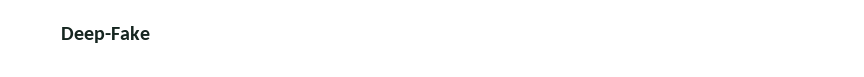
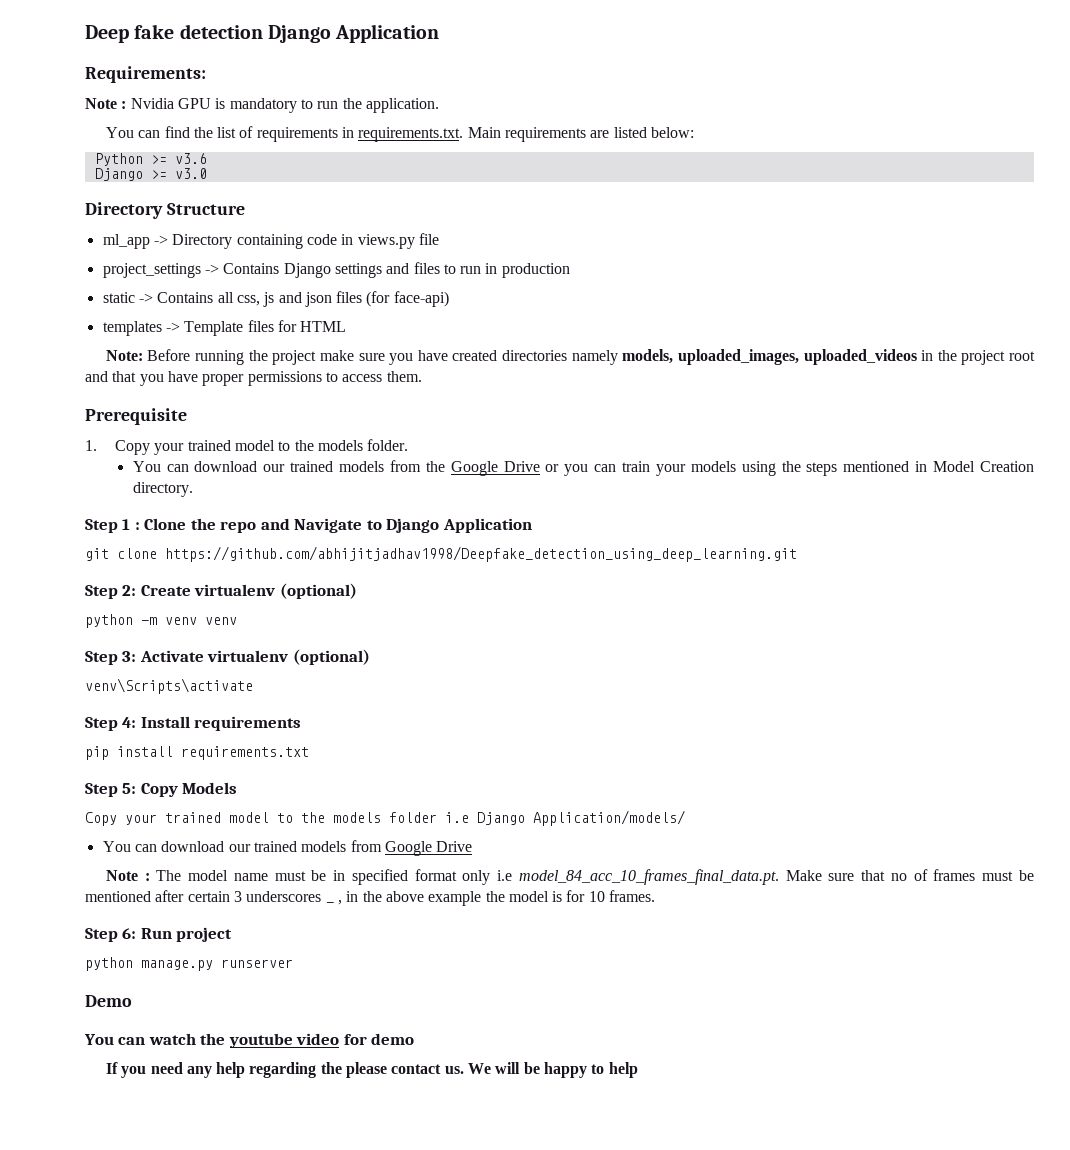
- Deep-Fake
+ Deep fake detection Django Application
+ Requirements:
+ Note : Nvidia GPU is mandatory to run the application.
+ You can find the list of requirements in requirements.txt. Main requirements are listed below:
+ Python >= v3.6
+ Django >= v3.0
+ Directory Structure
+ ml_app -> Directory containing code in views.py file
+ project_settings -> Contains Django settings and files to run in production
+ static -> Contains all css, js and json files (for face-api)
+ templates -> Template files for HTML
+ Note: Before running the project make sure you have created directories namely models, uploaded_images, uploaded_videos in the project root and that you have proper permissions to access them.
+ Prerequisite
+ 1. Copy your trained model to the models folder.
+ You can download our trained models from the Google Drive or you can train your models using the steps mentioned in Model Creation directory.
+ Step 1 : Clone the repo and Navigate to Django Application
+ git clone https://github.com/abhijitjadhav1998/Deepfake_detection_using_deep_learning.git
+ Step 2: Create virtualenv (optional)
+ python -m venv venv
+ Step 3: Activate virtualenv (optional)
+ venv\Scripts\activate
+ Step 4: Install requirements
+ pip install requirements.txt
+ Step 5: Copy Models
+ Copy your trained model to the models folder i.e Django Application/models/
+ You can download our trained models from Google Drive
+ Note : The model name must be in specified format only i.e model_84_acc_10_frames_final_data.pt. Make sure that no of frames must be mentioned after certain 3 underscores _ , in the above example the model is for 10 frames.
+ Step 6: Run project
+ python manage.py runserver
+ Demo
+ You can watch the youtube video for demo
+ If you need any help regarding the please contact us. We will be happy to help

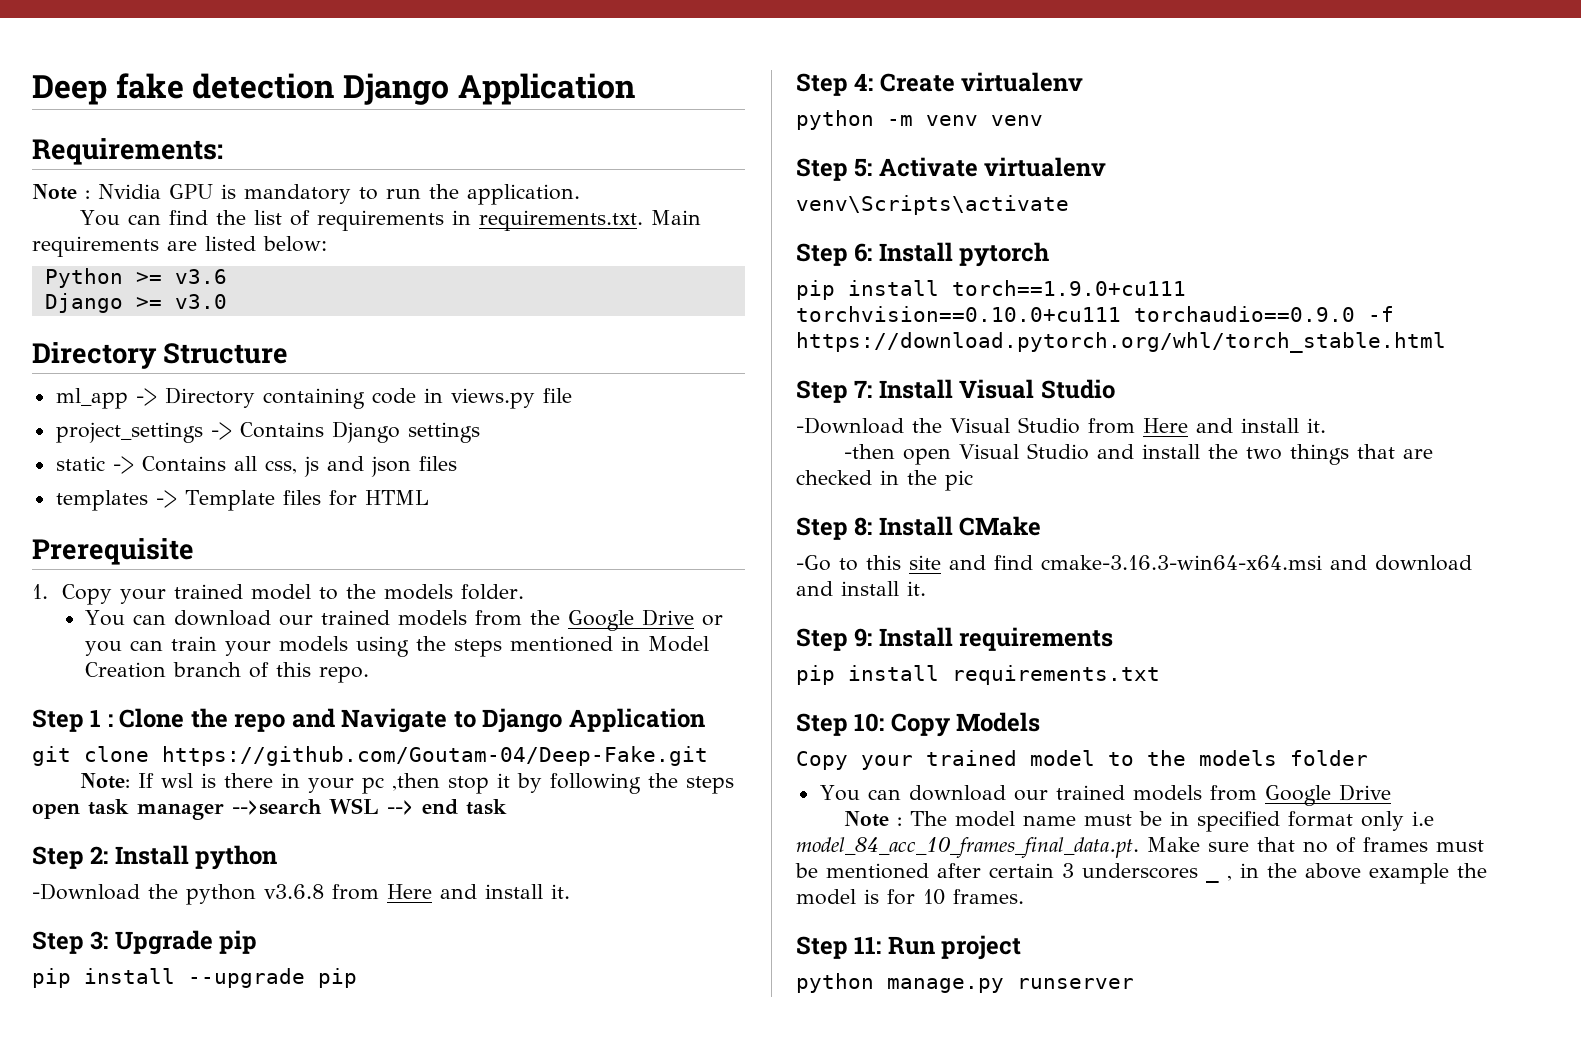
- project_settings -> Contains Django settings and files to run in production
+ project_settings -> Contains Django settings
- static -> Contains all css, js and json files (for face-api)
+ static -> Contains all css, js and json files
- Note: Before running the project make sure you have created directories namely models, uploaded_images, uploaded_videos in the project root and that you have proper permissions to access them.
- You can download our trained models from the Google Drive or you can train your models using the steps mentioned in Model Creation directory.
+ You can download our trained models from the Google Drive or you can train your models using the steps mentioned in Model Creation branch of this repo.
- git clone https://github.com/abhijitjadhav1998/Deepfake_detection_using_deep_learning.git
- Step 2: Create virtualenv (optional)
+ git clone https://github.com/Goutam-04/Deep-Fake.git
+ Note: If wsl is there in your pc ,then stop it by following the steps open task manager -->search WSL --> end task
+ Step 2: Install python
+ -Download the python v3.6.8 from Here and install it.
+ Step 3: Upgrade pip
+ pip install --upgrade pip
+ Step 4: Create virtualenv
- Step 3: Activate virtualenv (optional)
+ Step 5: Activate virtualenv
- Step 4: Install requirements
+ Step 6: Install pytorch
+ pip install torch==1.9.0+cu111 torchvision==0.10.0+cu111 torchaudio==0.9.0 -f https://download.pytorch.org/whl/torch_stable.html
+ Step 7: Install Visual Studio
+ -Download the Visual Studio from Here and install it.
+ -then open Visual Studio and install the two things that are checked in the pic
+ Step 8: Install CMake
+ -Go to this site and find cmake-3.16.3-win64-x64.msi and download and install it.
+ Step 9: Install requirements
- Step 5: Copy Models
+ Step 10: Copy Models
- Copy your trained model to the models folder i.e Django Application/models/
+ Copy your trained model to the models folder
- Step 6: Run project
+ Step 11: Run project
- Demo
- You can watch the youtube video for demo
- If you need any help regarding the please contact us. We will be happy to help

